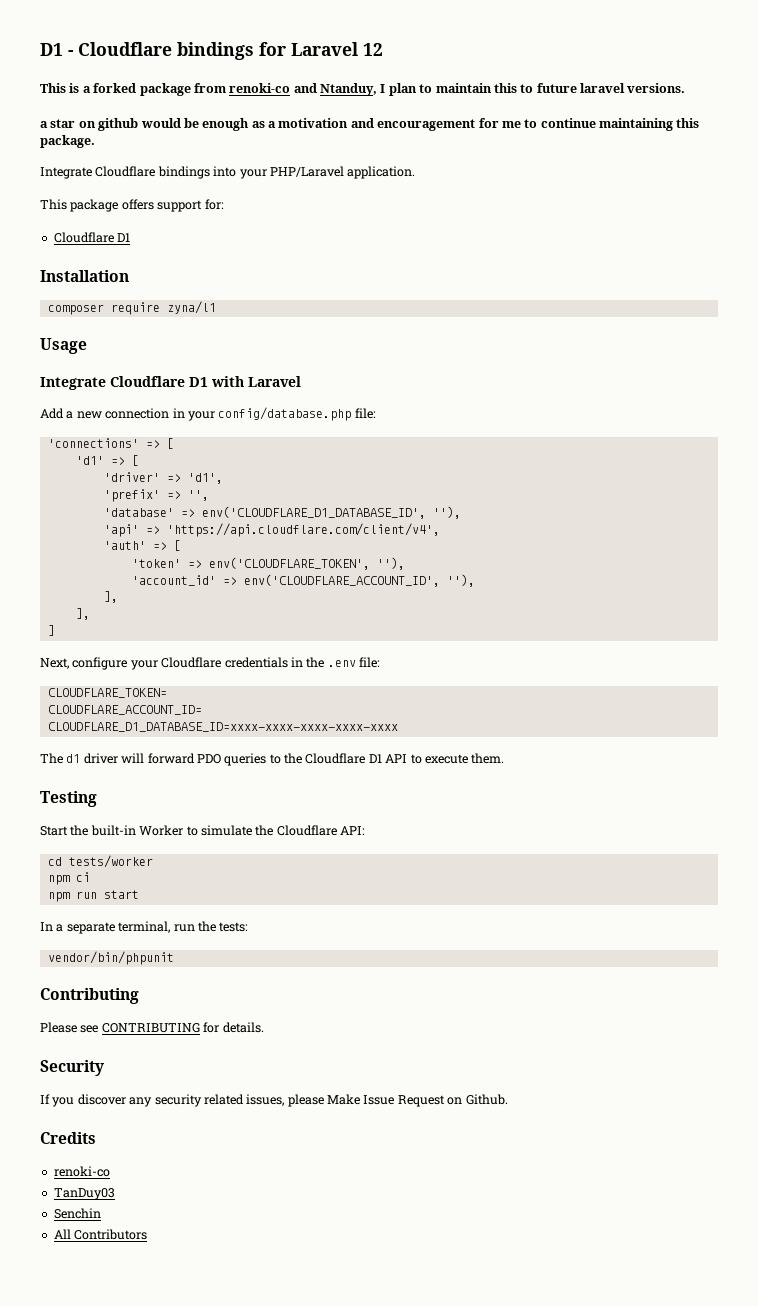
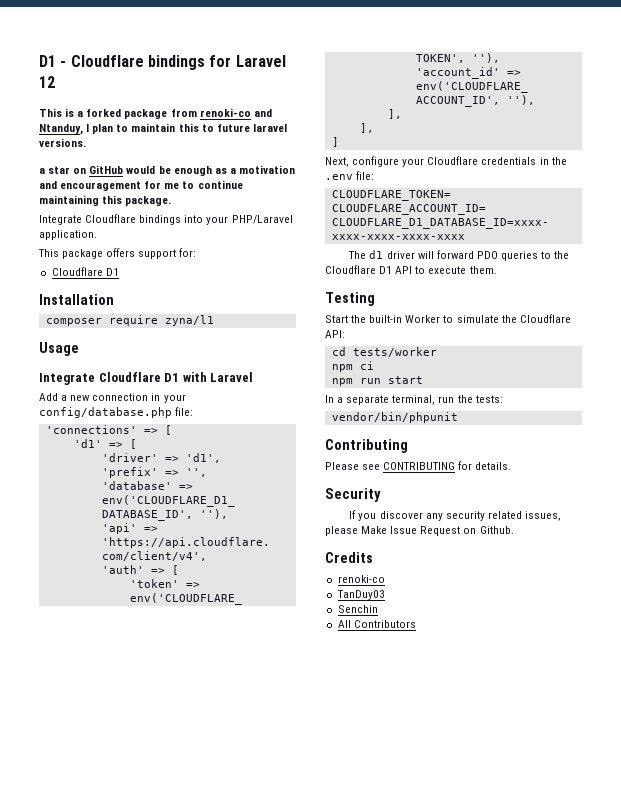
- a star on github would be enough as a motivation and encouragement for me to continue maintaining this package.
+ a star on GitHub would be enough as a motivation and encouragement for me to continue maintaining this package.

